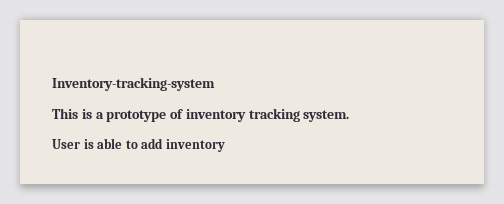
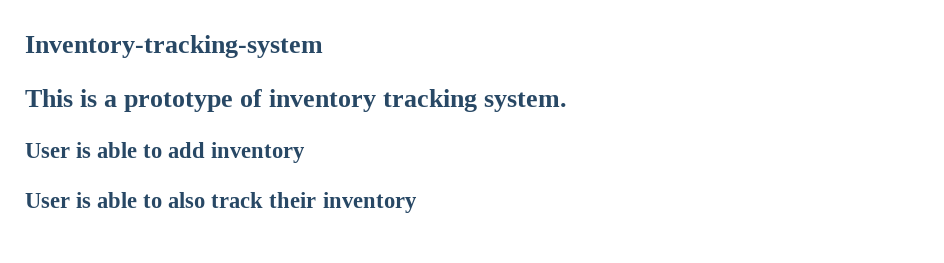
+ User is able to also track their inventory

